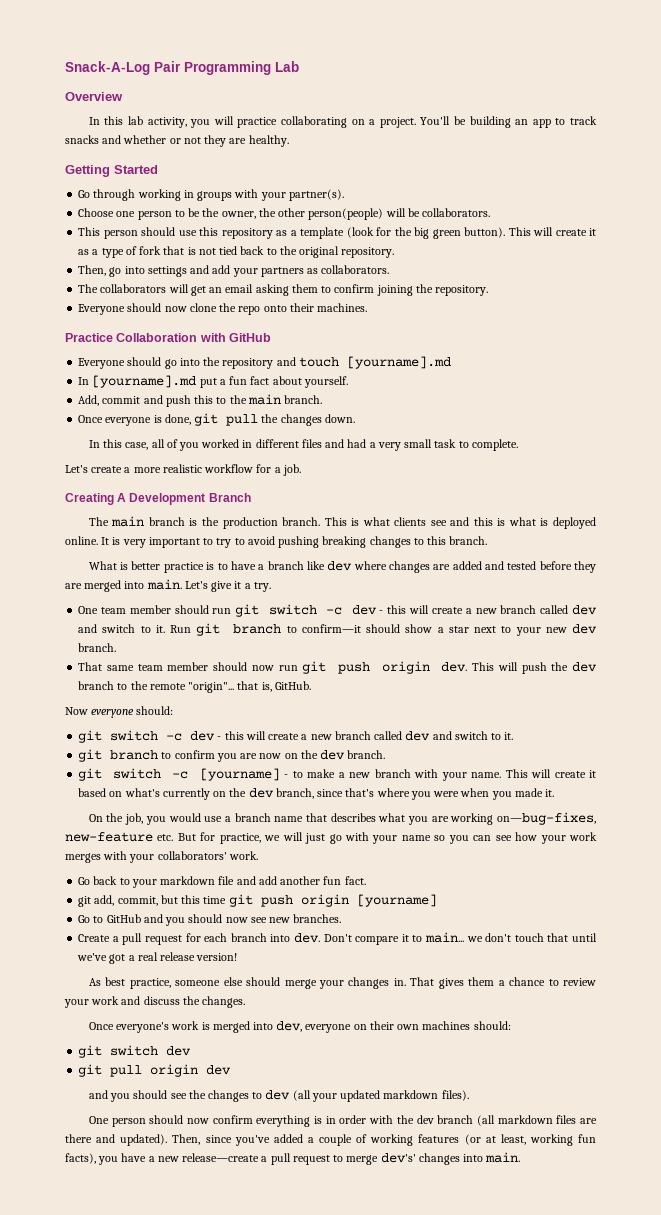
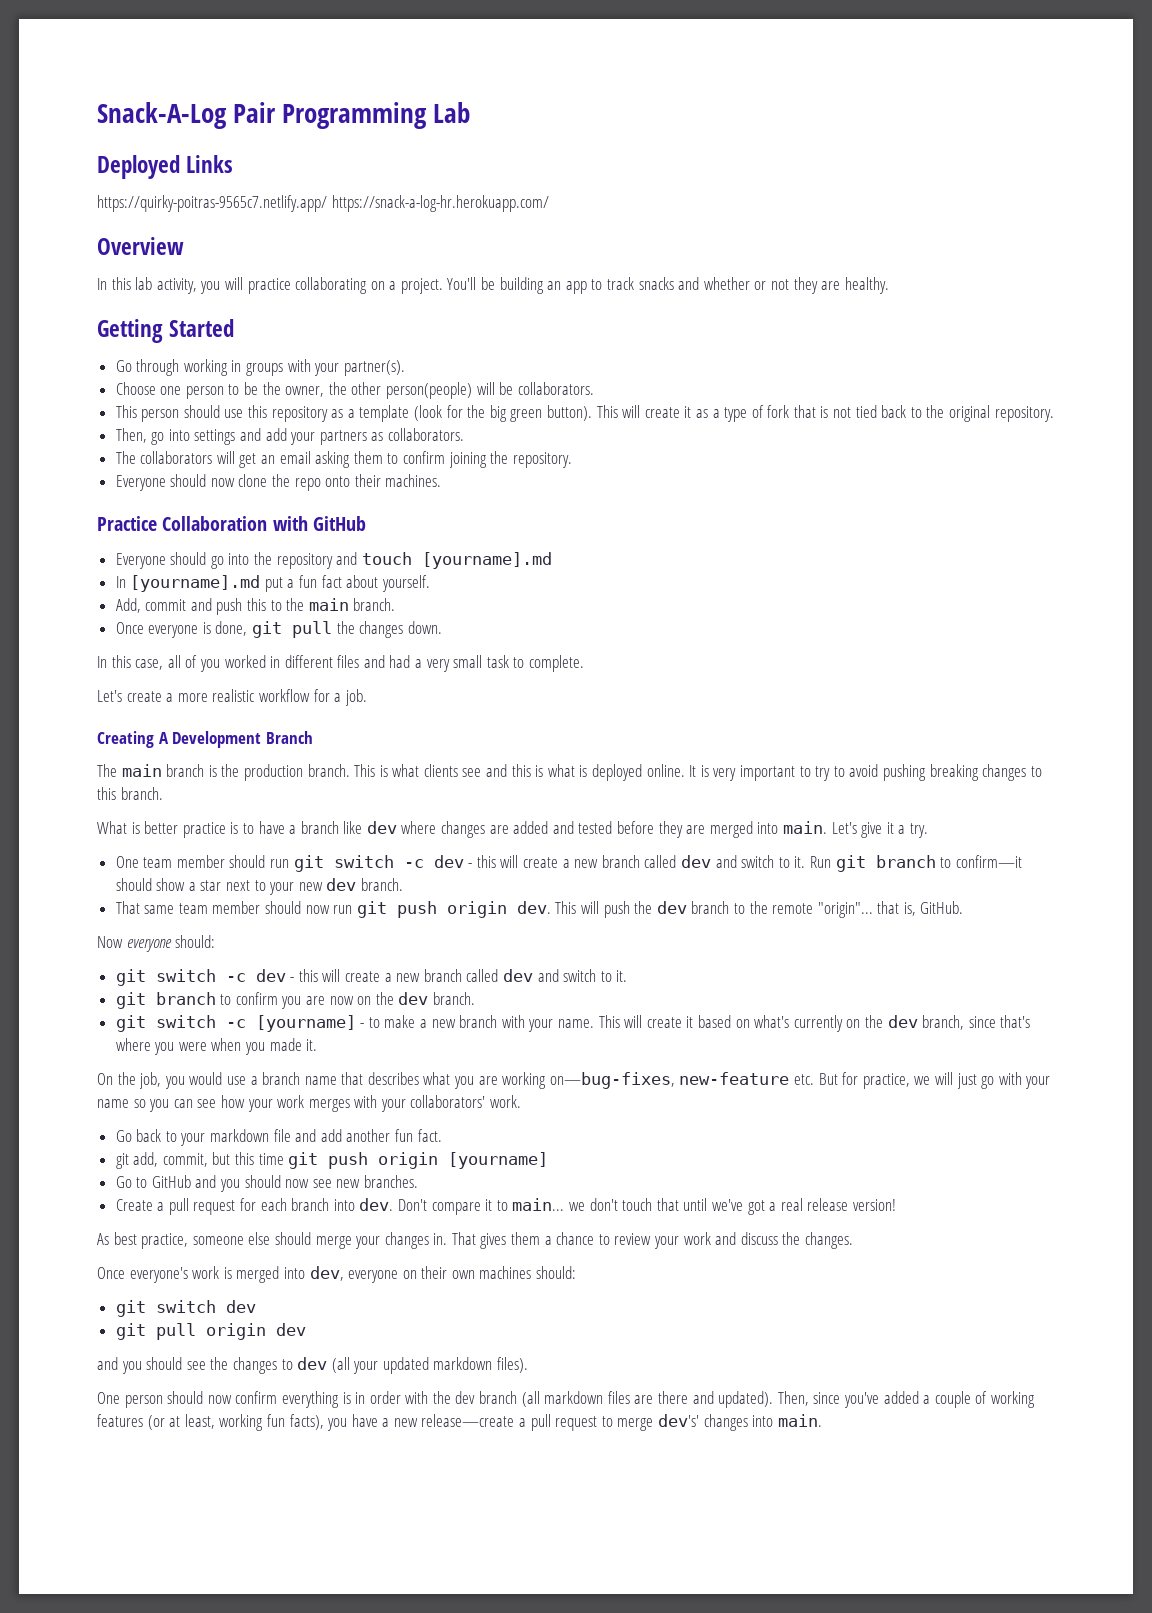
+ Deployed Links
+ https://quirky-poitras-9565c7.netlify.app/ https://snack-a-log-hr.herokuapp.com/

